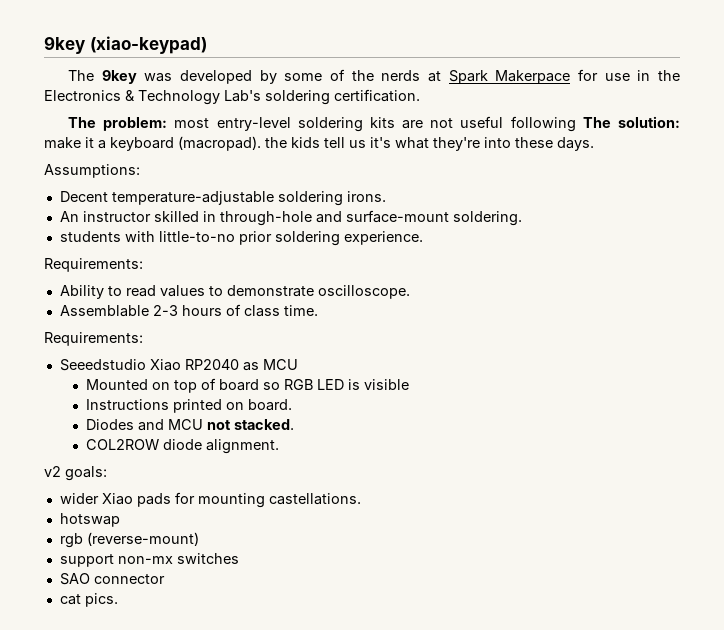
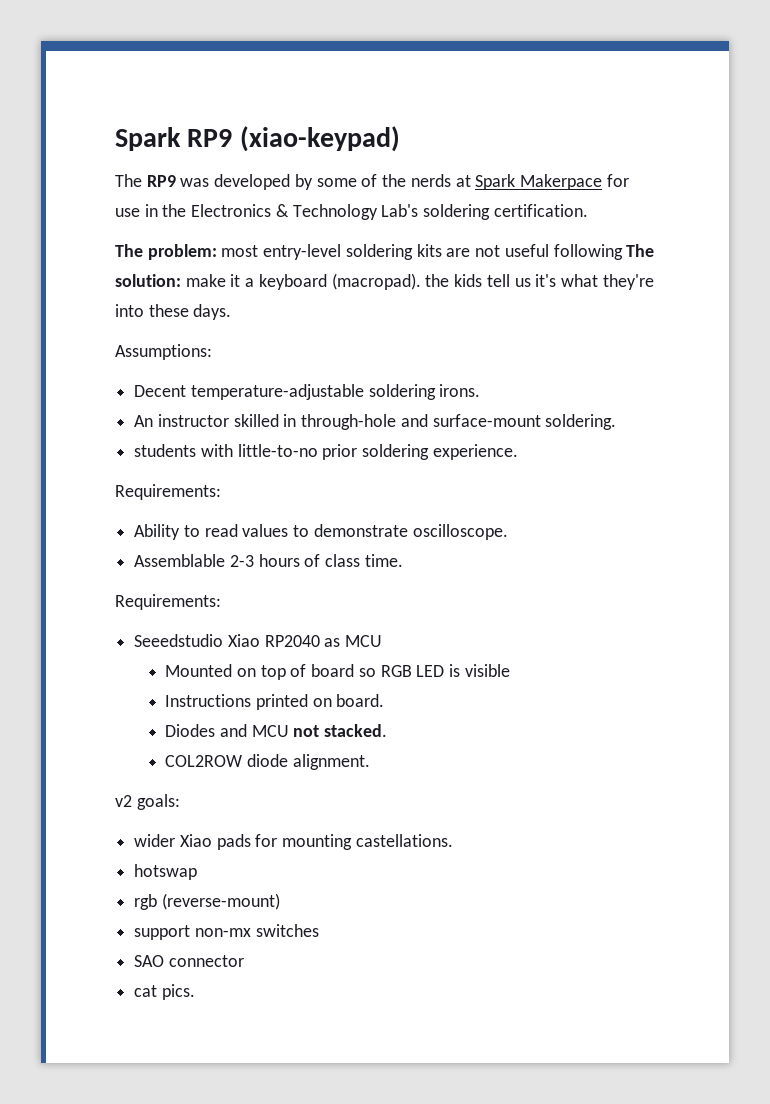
- 9key (xiao-keypad)
+ Spark RP9 (xiao-keypad)
- The 9key was developed by some of the nerds at Spark Makerpace for use in the Electronics & Technology Lab's soldering certification.
+ The RP9 was developed by some of the nerds at Spark Makerpace for use in the Electronics & Technology Lab's soldering certification.

